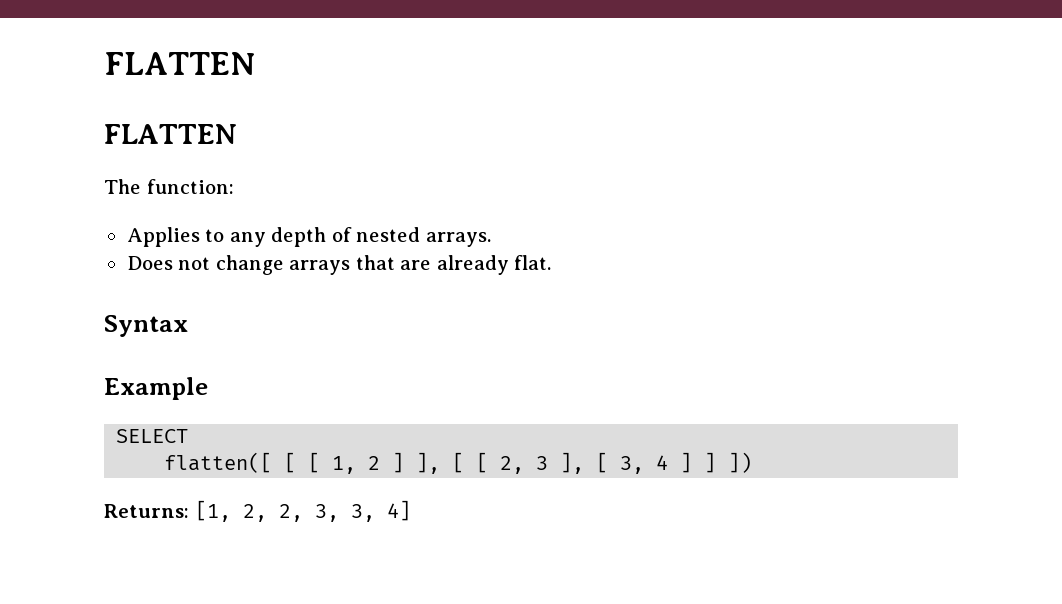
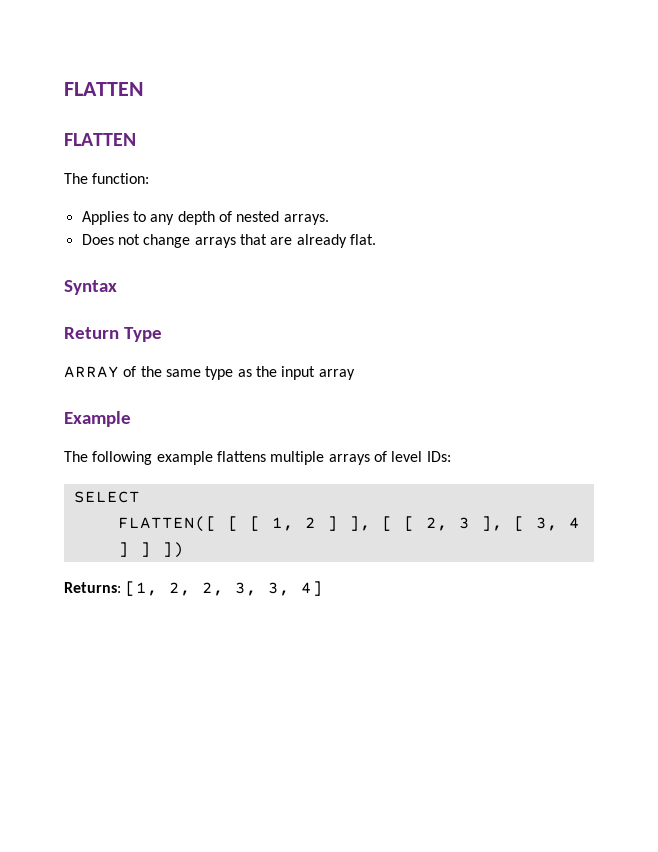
+ Return Type
+ ARRAY of the same type as the input array
  Example
+ The following example flattens multiple arrays of level IDs:
- flatten([ [ [ 1, 2 ] ], [ [ 2, 3 ], [ 3, 4 ] ] ])
+ FLATTEN([ [ [ 1, 2 ] ], [ [ 2, 3 ], [ 3, 4 ] ] ])

